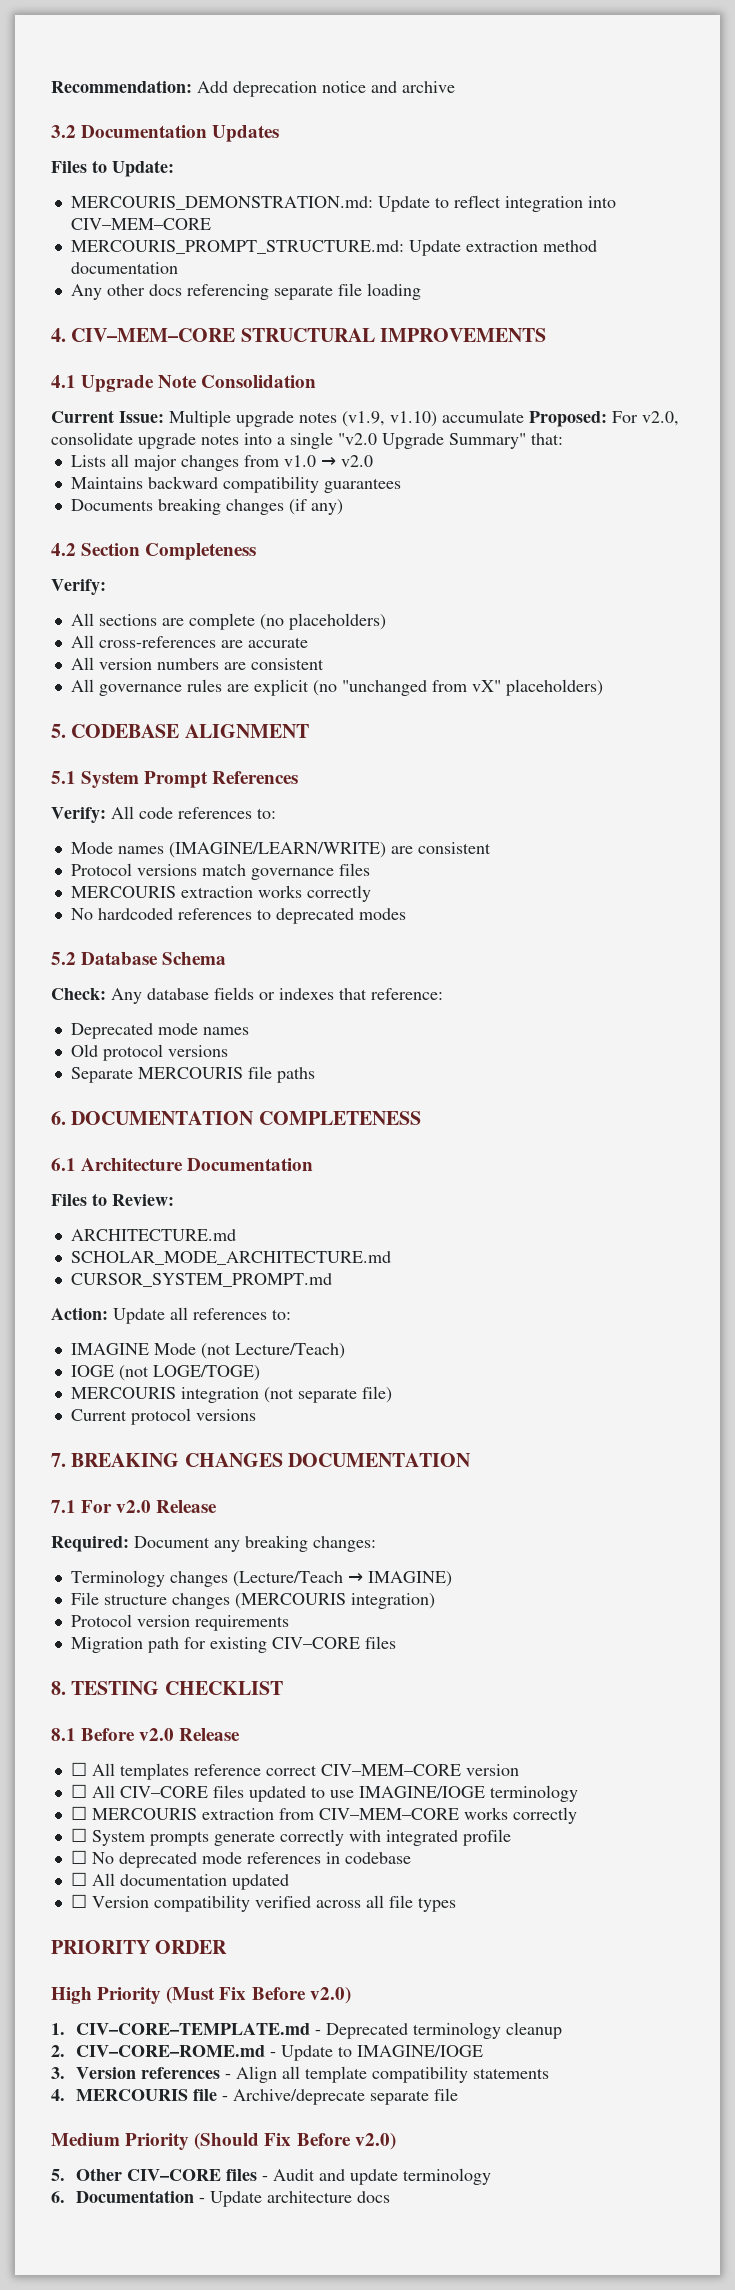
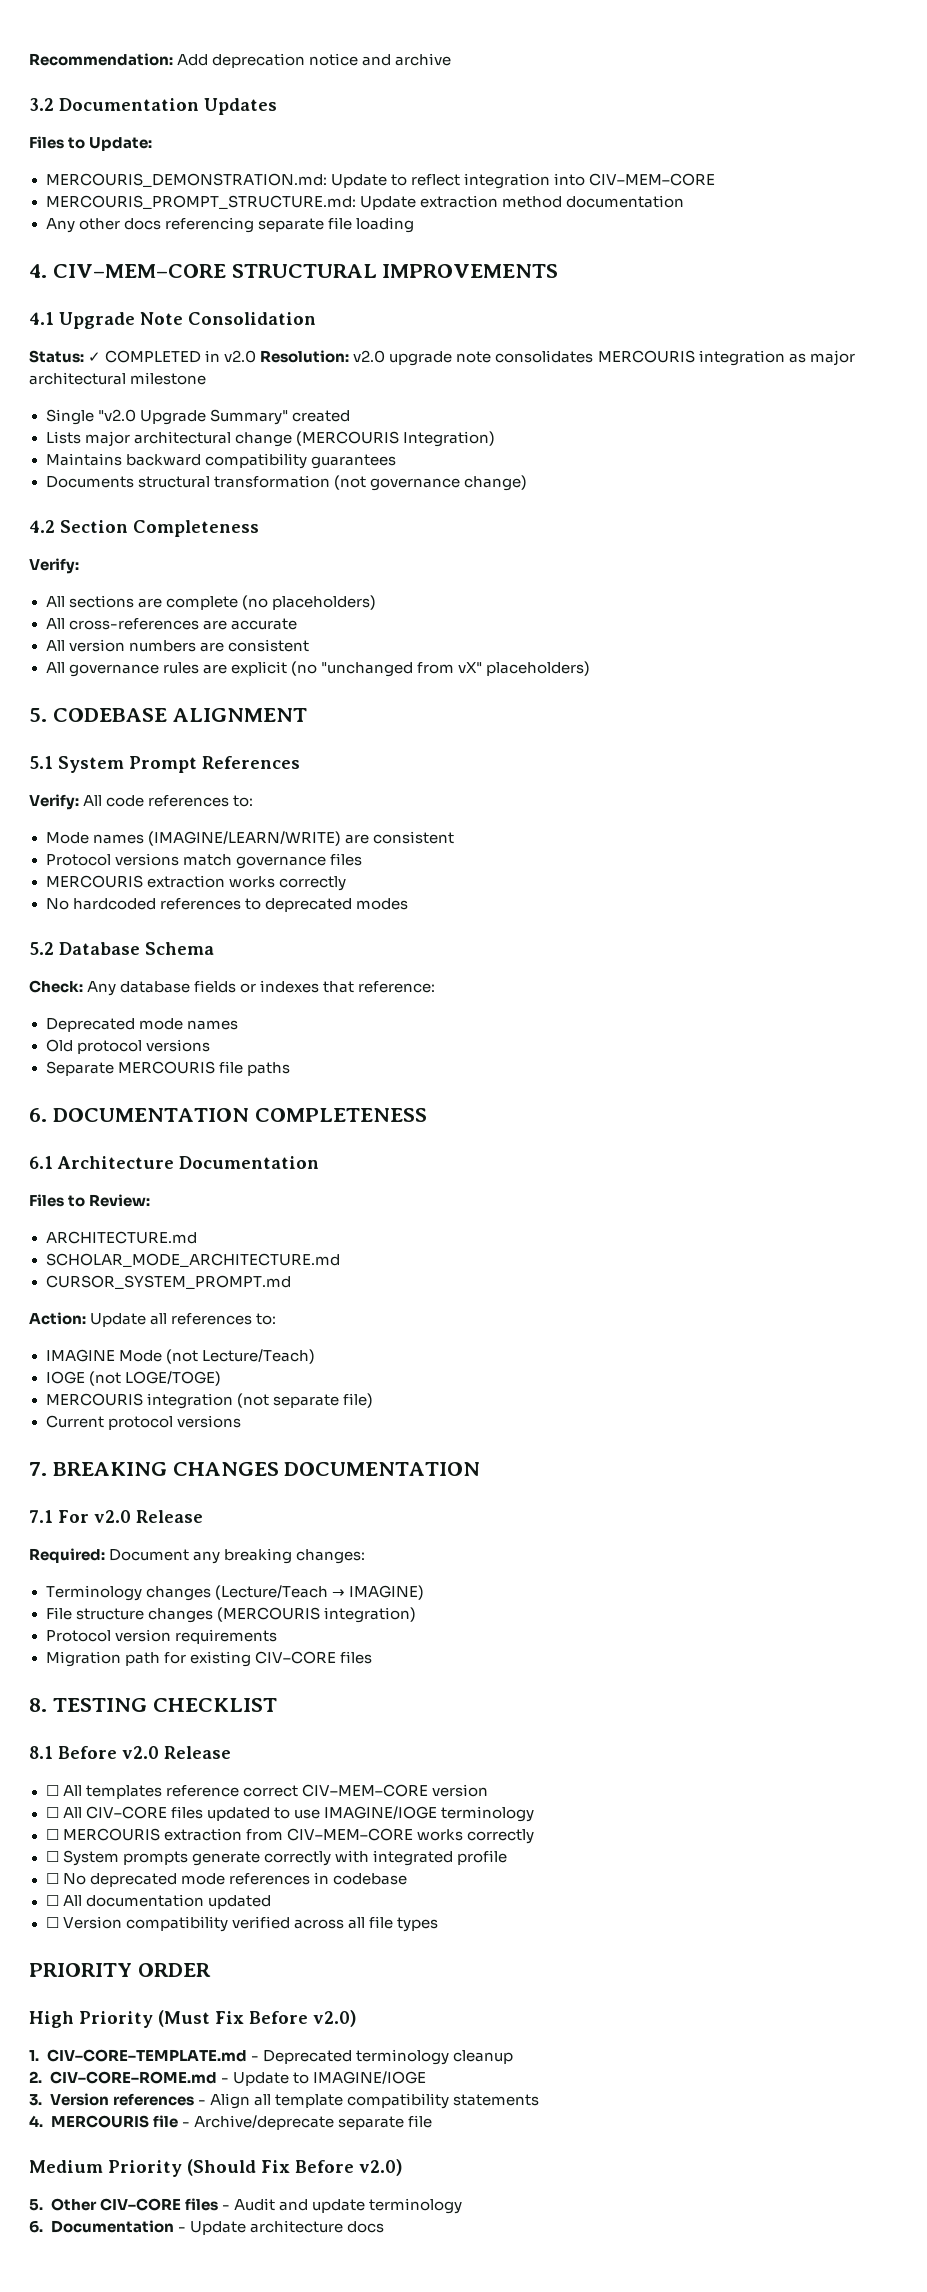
- Current Issue: Multiple upgrade notes (v1.9, v1.10) accumulate Proposed: For v2.0, consolidate upgrade notes into a single "v2.0 Upgrade Summary" that:
+ Status: ✓ COMPLETED in v2.0 Resolution: v2.0 upgrade note consolidates MERCOURIS integration as major architectural milestone
+ Single "v2.0 Upgrade Summary" created
- Lists all major changes from v1.0 → v2.0
+ Lists major architectural change (MERCOURIS Integration)
- Documents breaking changes (if any)
+ Documents structural transformation (not governance change)

